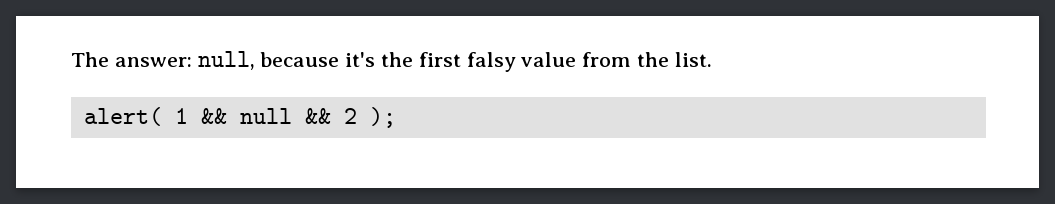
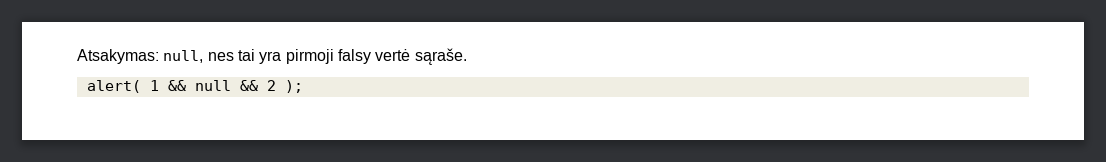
- The answer: null, because it's the first falsy value from the list.
+ Atsakymas: null, nes tai yra pirmoji falsy vertė sąraše.

